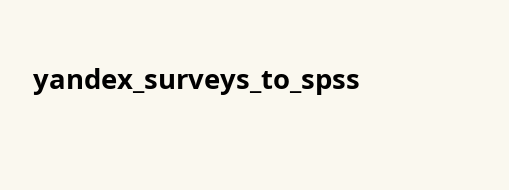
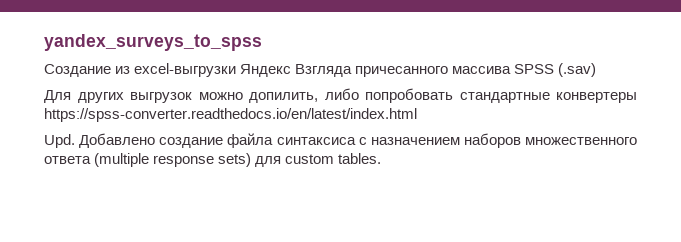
+ Создание из excel-выгрузки Яндекс Взгляда причесанного массива SPSS (.sav)
+ Для других выгрузок можно допилить, либо попробовать стандартные конвертеры https://spss-converter.readthedocs.io/en/latest/index.html
+ Upd. Добавлено создание файла синтаксиса с назначением наборов множественного ответа (multiple response sets) для custom tables.

